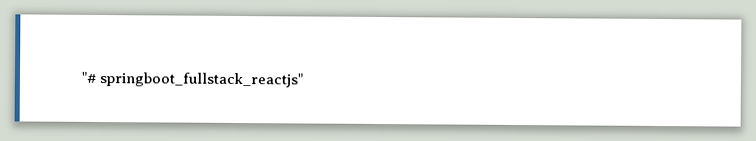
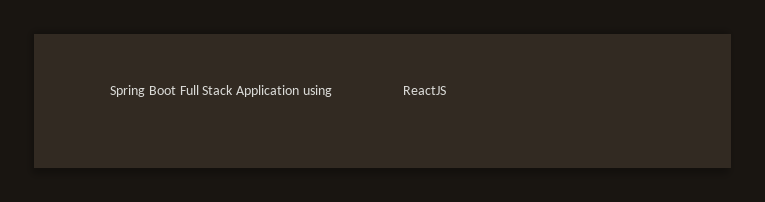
- "# springboot_fullstack_reactjs"
+ Spring Boot Full Stack Application using ReactJS

